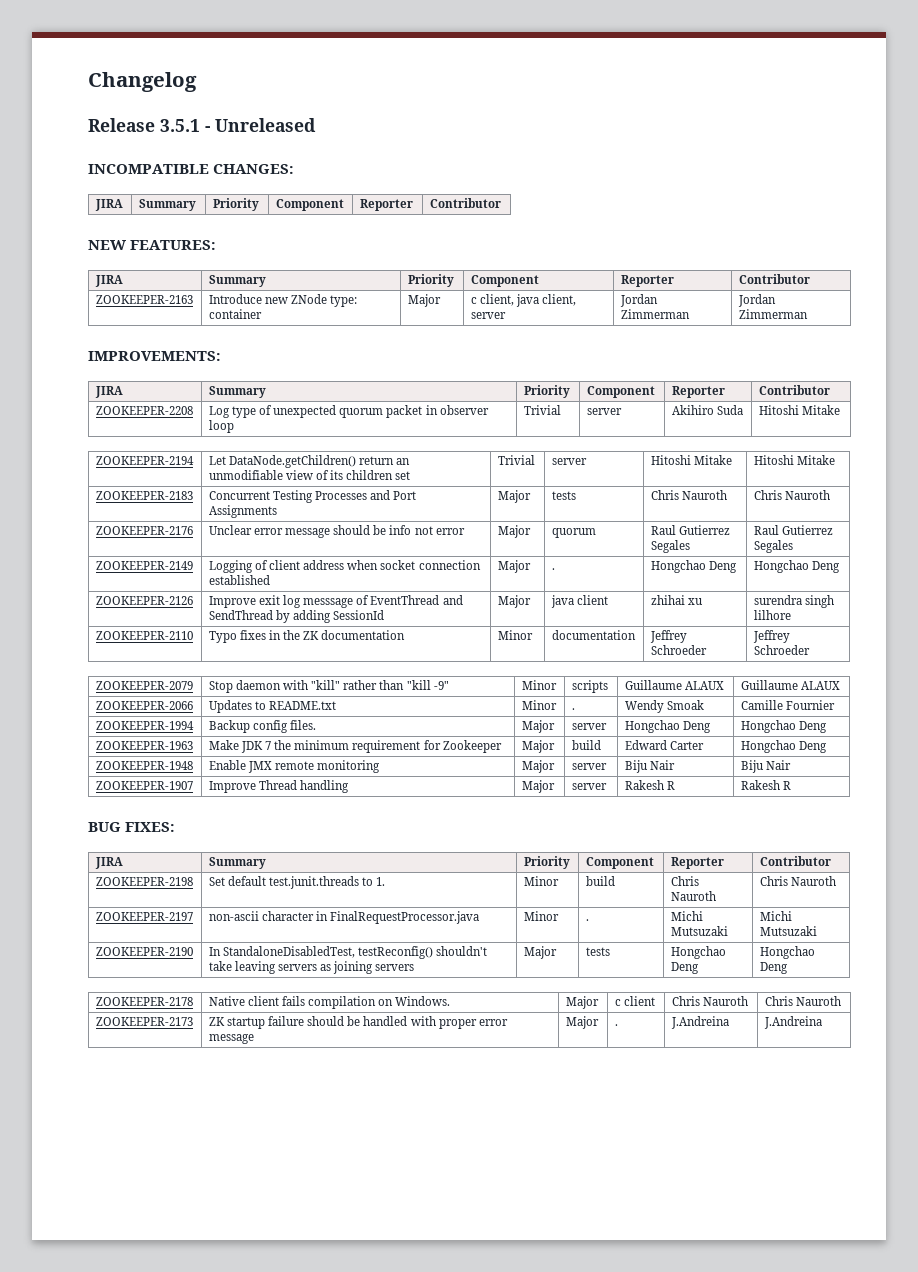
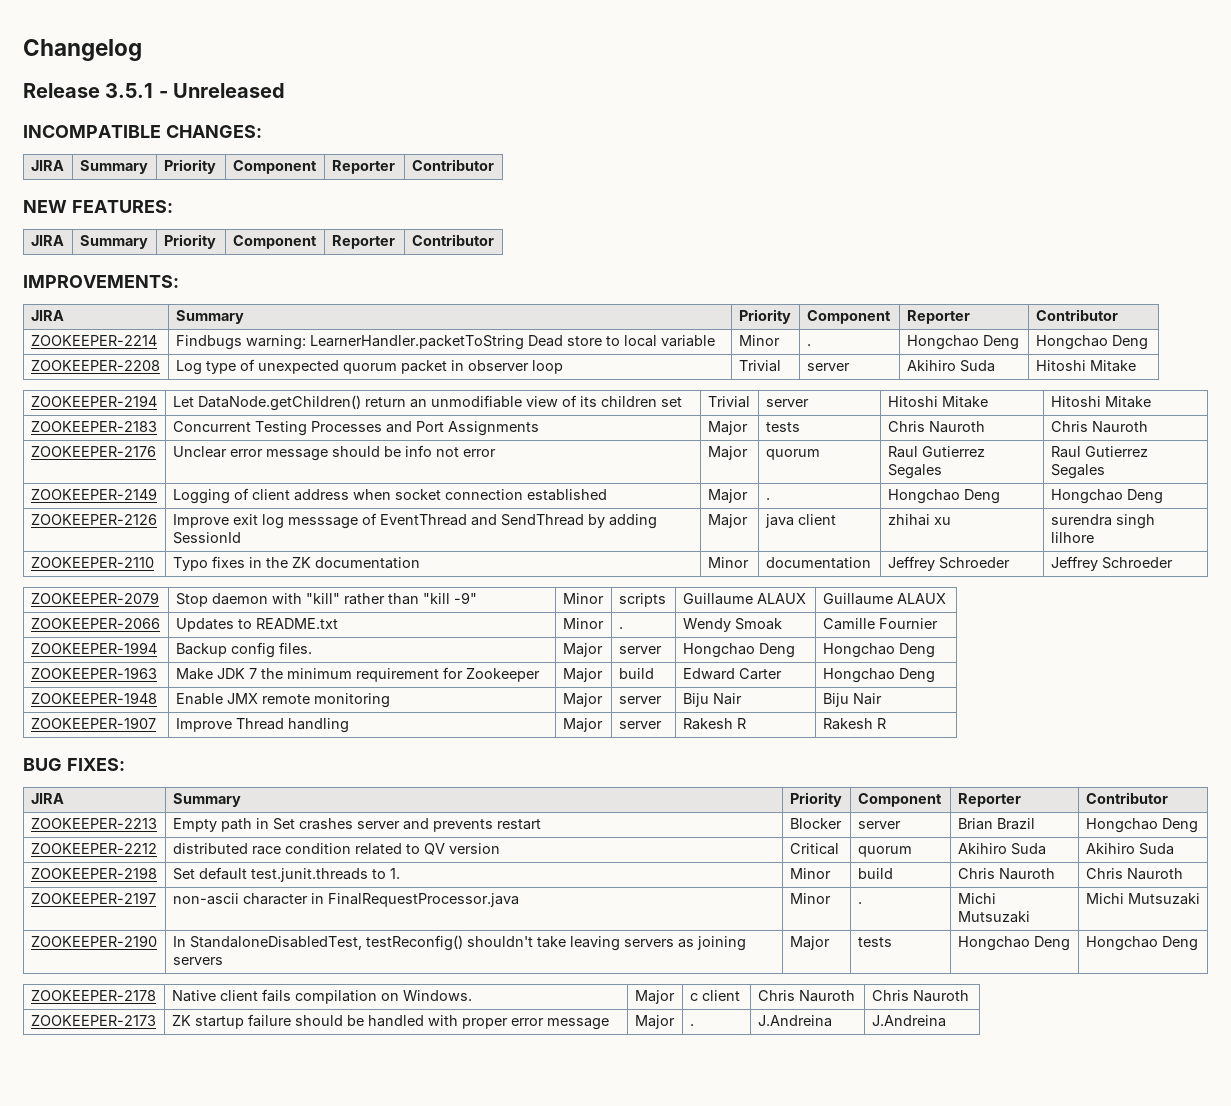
- ZOOKEEPER-2163 | Introduce new ZNode type: container | Major | c client, java client, server | Jordan Zimmerman | Jordan Zimmerman
+ ZOOKEEPER-2214 | Findbugs warning: LearnerHandler.packetToString Dead store to local variable | Minor | . | Hongchao Deng | Hongchao Deng
+ ZOOKEEPER-2213 | Empty path in Set crashes server and prevents restart | Blocker | server | Brian Brazil | Hongchao Deng
+ ZOOKEEPER-2212 | distributed race condition related to QV version | Critical | quorum | Akihiro Suda | Akihiro Suda

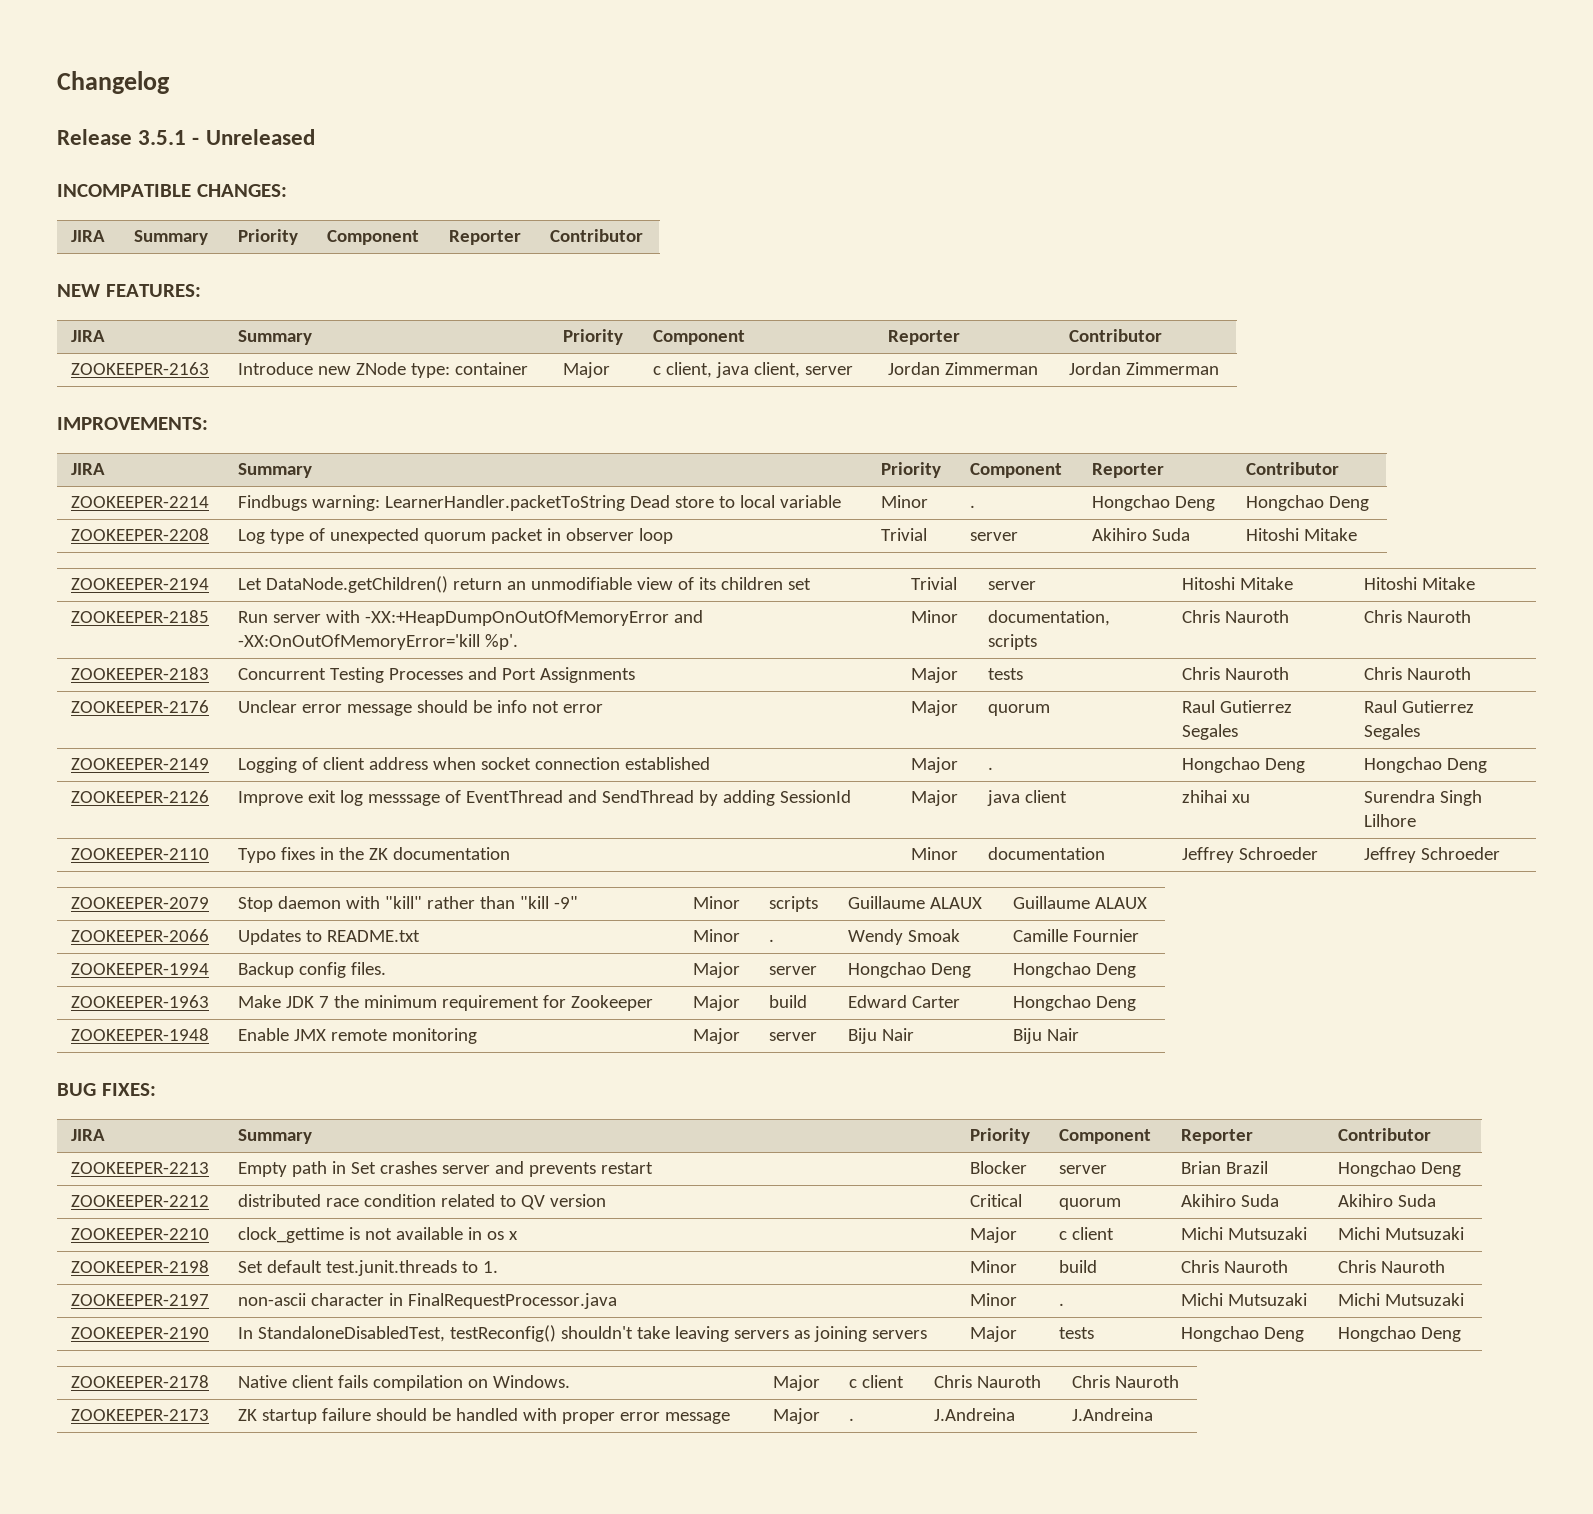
+ ZOOKEEPER-2163 | Introduce new ZNode type: container | Major | c client, java client, server | Jordan Zimmerman | Jordan Zimmerman
+ ZOOKEEPER-2185 | Run server with -XX:+HeapDumpOnOutOfMemoryError and -XX:OnOutOfMemoryError='kill %p'. | Minor | documentation, scripts | Chris Nauroth | Chris Nauroth
- ZOOKEEPER-2126 | Improve exit log messsage of EventThread and SendThread by adding SessionId | Major | java client | zhihai xu | surendra singh lilhore
+ ZOOKEEPER-2126 | Improve exit log messsage of EventThread and SendThread by adding SessionId | Major | java client | zhihai xu | Surendra Singh Lilhore
- ZOOKEEPER-1907 | Improve Thread handling | Major | server | Rakesh R | Rakesh R
+ ZOOKEEPER-2210 | clock_gettime is not available in os x | Major | c client | Michi Mutsuzaki | Michi Mutsuzaki

